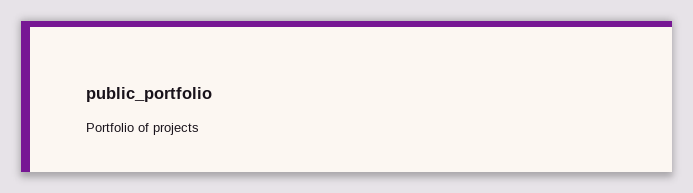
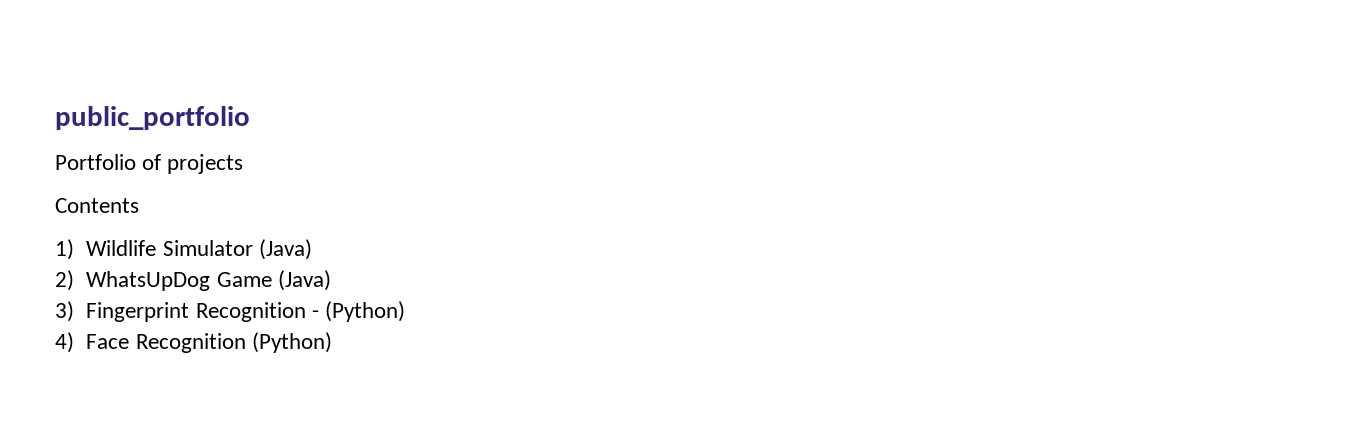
+ Contents
+ 1) Wildlife Simulator (Java)
+ 2) WhatsUpDog Game (Java)
+ 3) Fingerprint Recognition - (Python)
+ 4) Face Recognition (Python)

